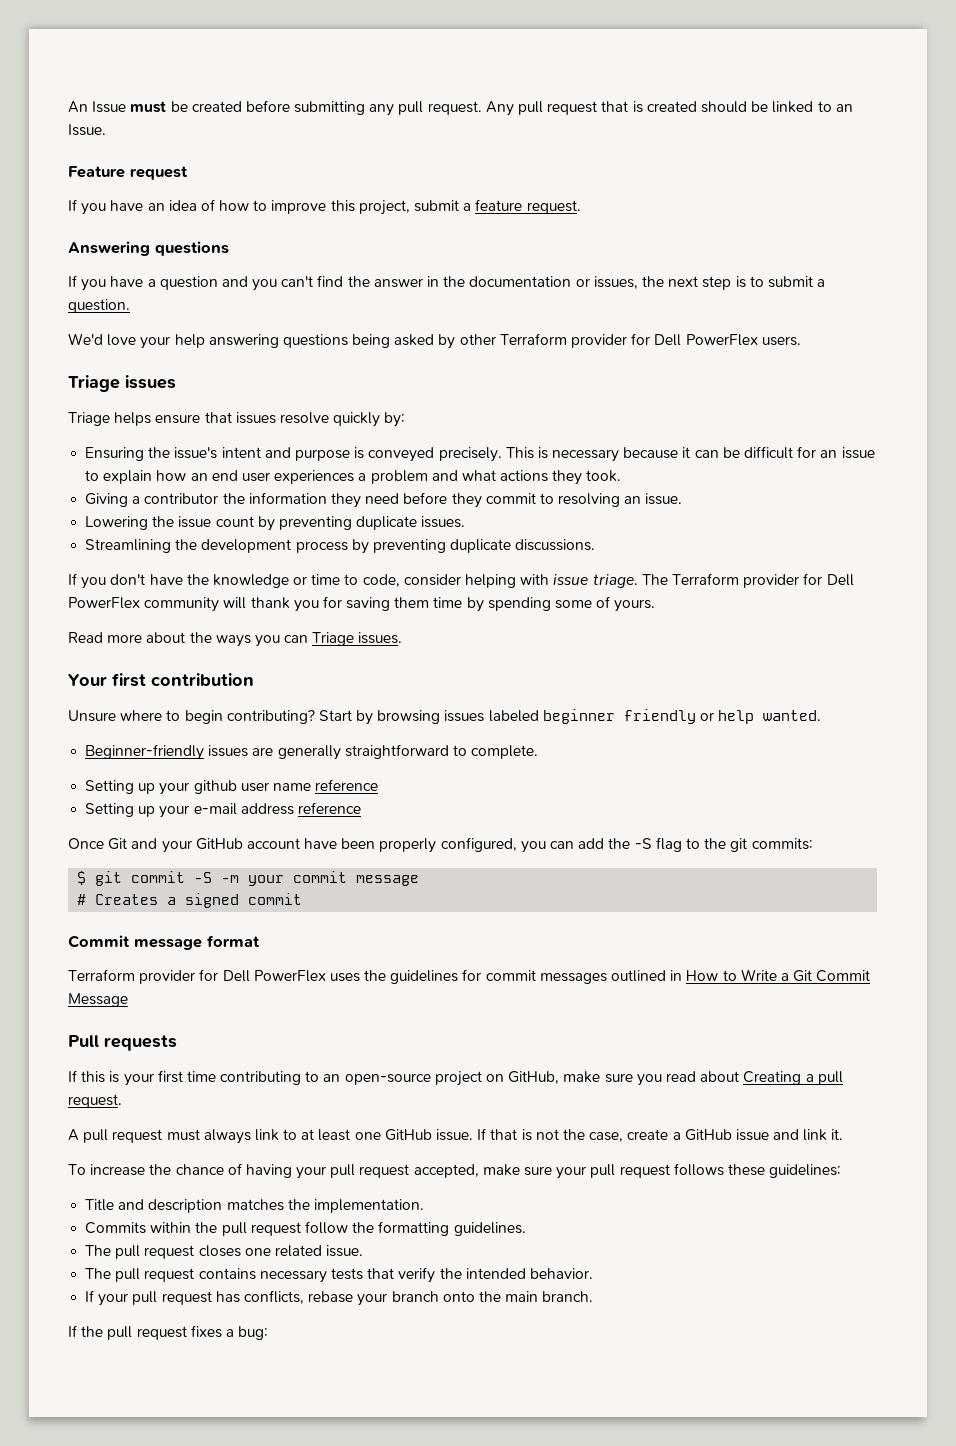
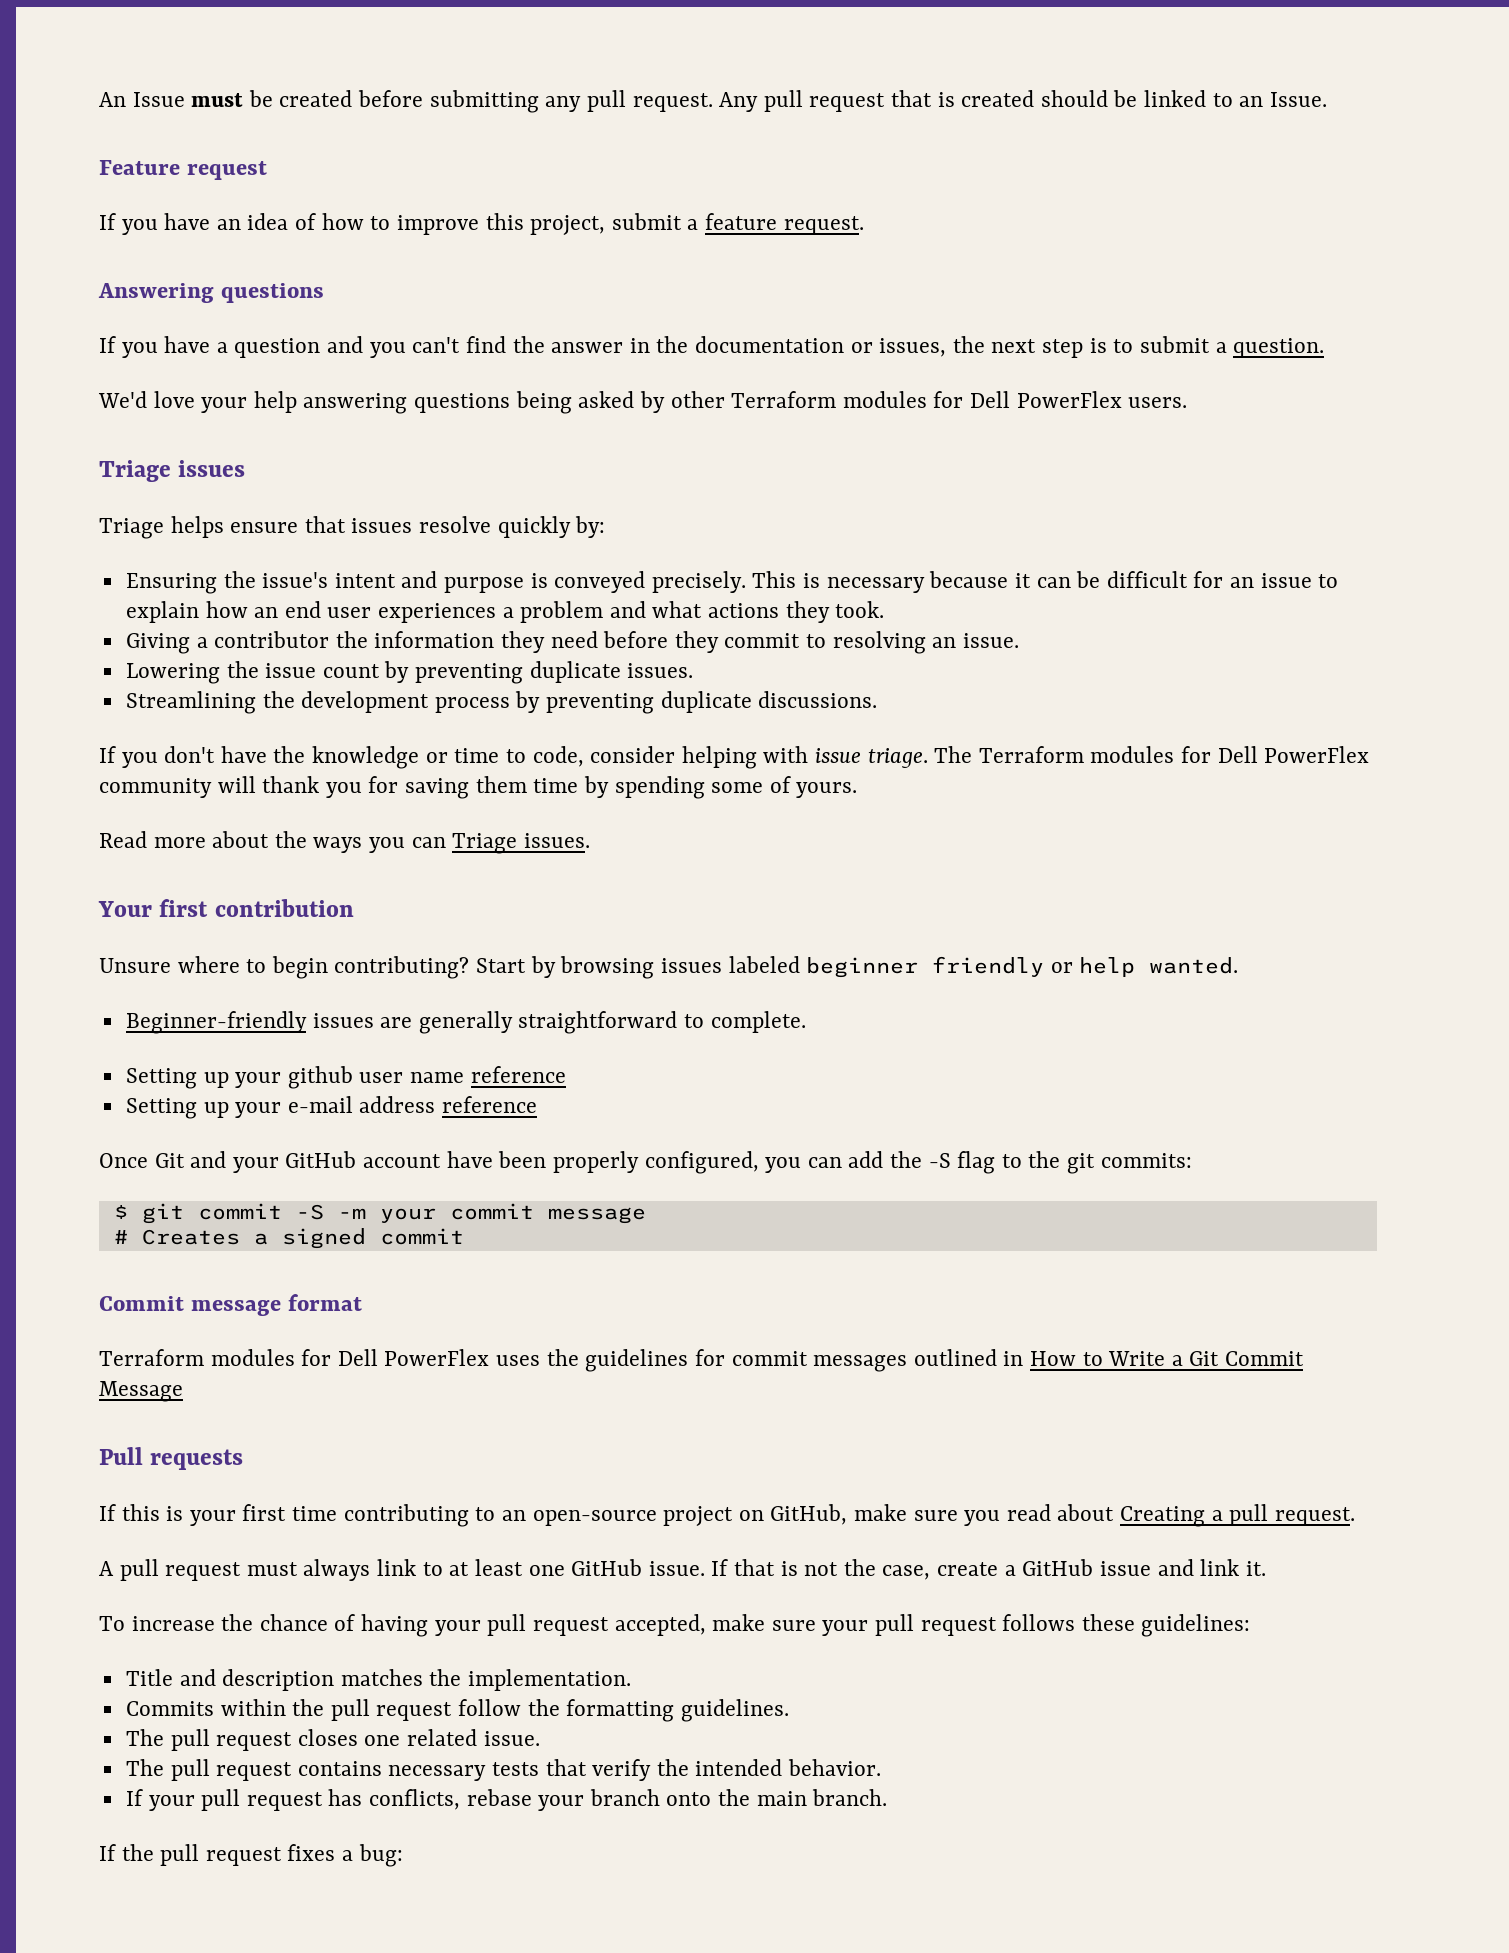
- We'd love your help answering questions being asked by other Terraform provider for Dell PowerFlex users.
+ We'd love your help answering questions being asked by other Terraform modules for Dell PowerFlex users.
- The Terraform provider for Dell PowerFlex community will thank you for saving them time by spending some of yours.
+ The Terraform modules for Dell PowerFlex community will thank you for saving them time by spending some of yours.
- Terraform provider for Dell PowerFlex uses the guidelines for commit messages outlined in How to Write a Git Commit Message
+ Terraform modules for Dell PowerFlex uses the guidelines for commit messages outlined in How to Write a Git Commit Message

